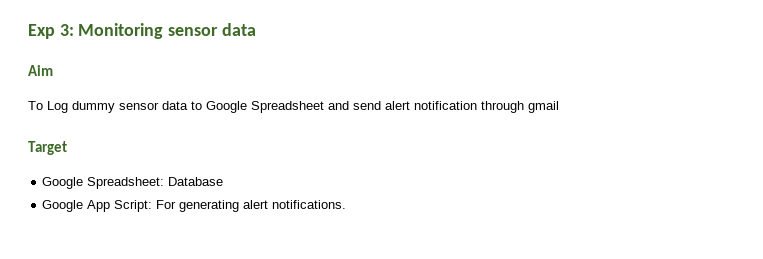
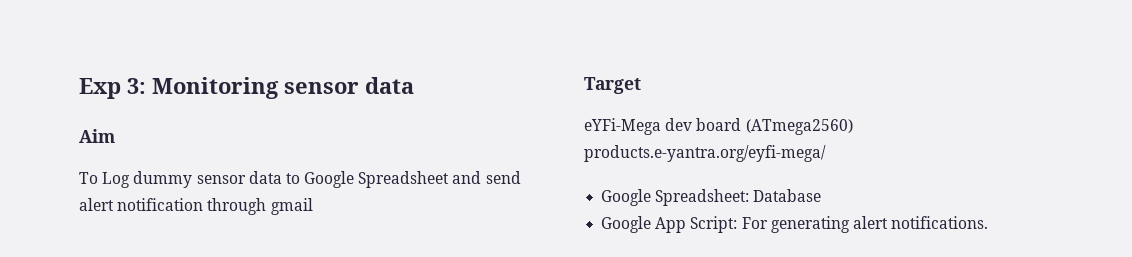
+ eYFi-Mega dev board (ATmega2560) products.e-yantra.org/eyfi-mega/

